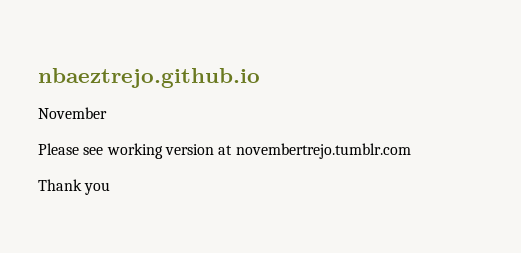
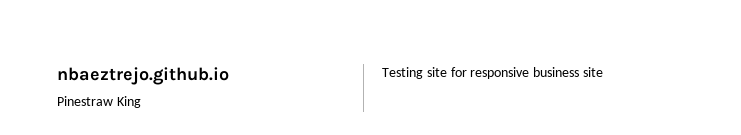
- November
- Please see working version at novembertrejo.tumblr.com
- Thank you
+ Pinestraw King
+ Testing site for responsive business site

